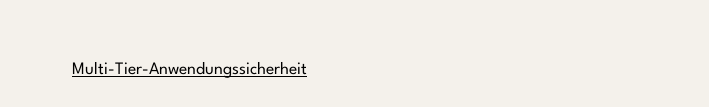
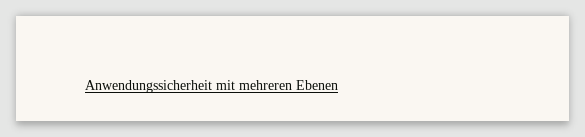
- Multi-Tier-Anwendungssicherheit
+ Anwendungssicherheit mit mehreren Ebenen

